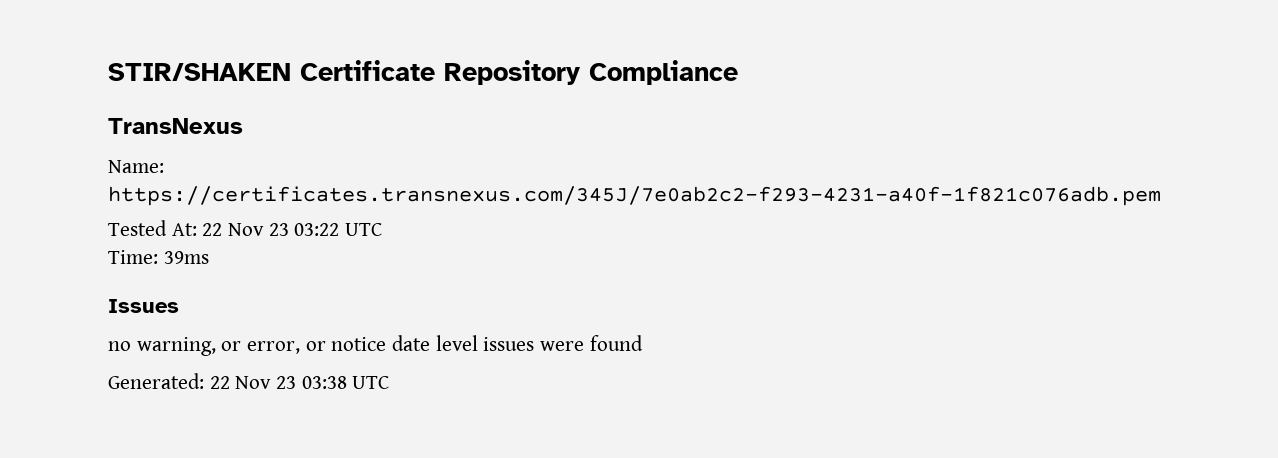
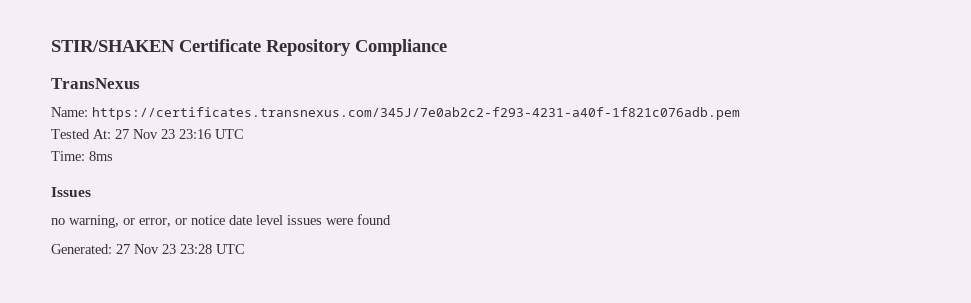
- Tested At: 22 Nov 23 03:22 UTC
+ Tested At: 27 Nov 23 23:16 UTC
- Time: 39ms
+ Time: 8ms
- Generated: 22 Nov 23 03:38 UTC
+ Generated: 27 Nov 23 23:28 UTC

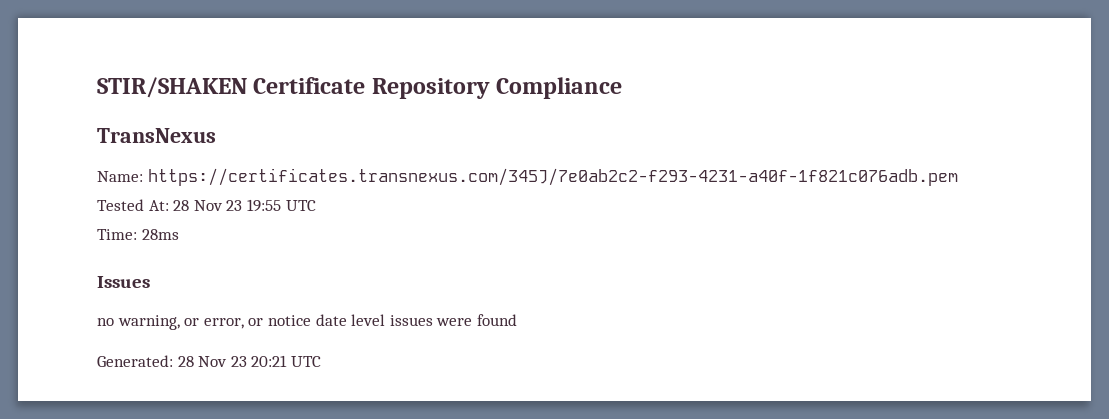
- Tested At: 27 Nov 23 23:16 UTC
+ Tested At: 28 Nov 23 19:55 UTC
- Time: 8ms
+ Time: 28ms
- Generated: 27 Nov 23 23:28 UTC
+ Generated: 28 Nov 23 20:21 UTC

